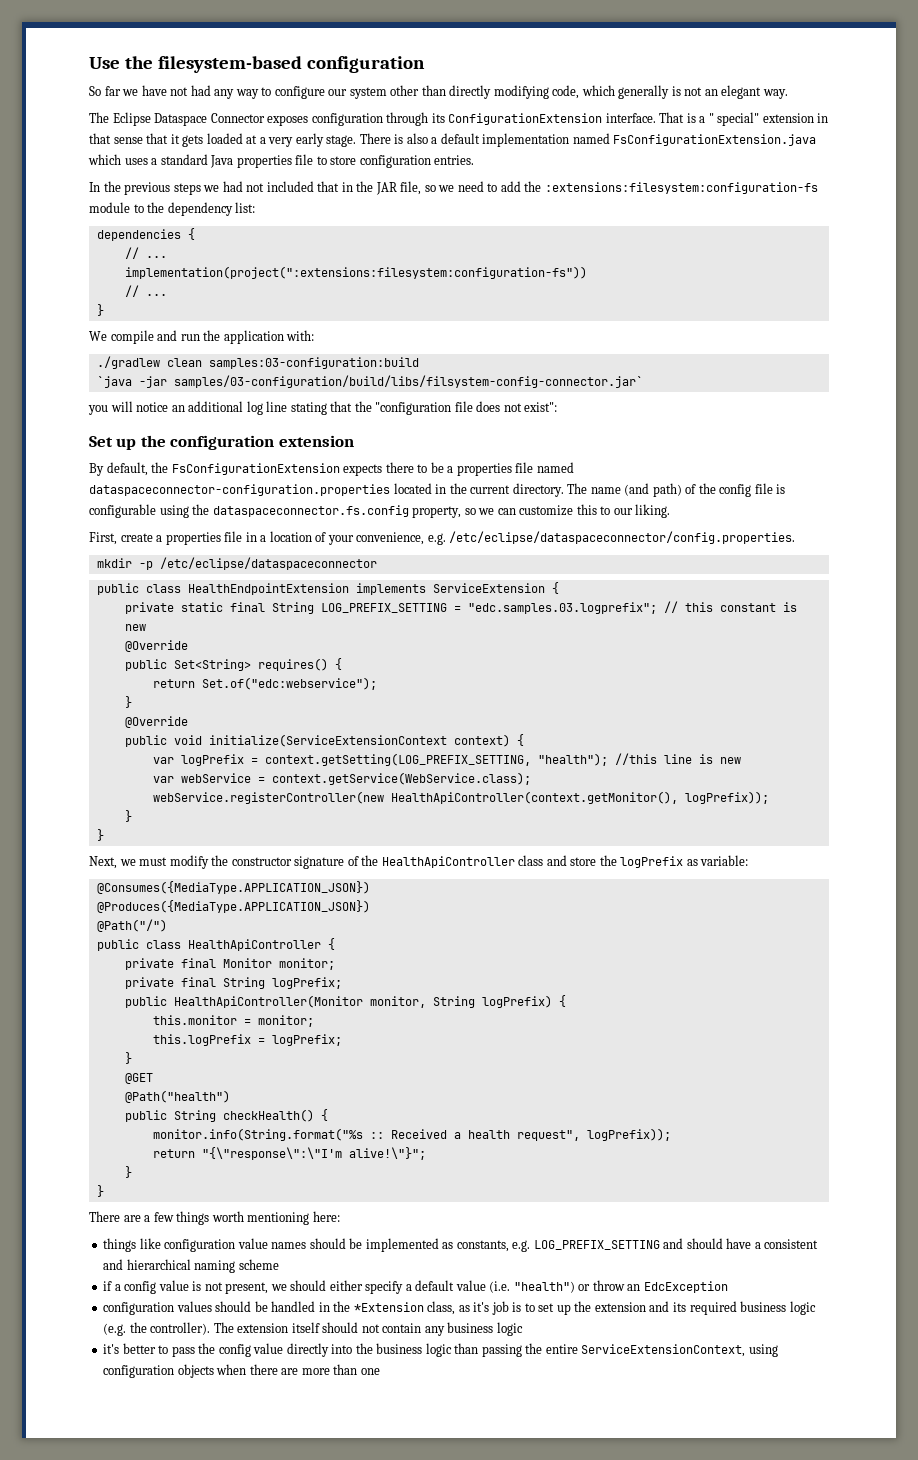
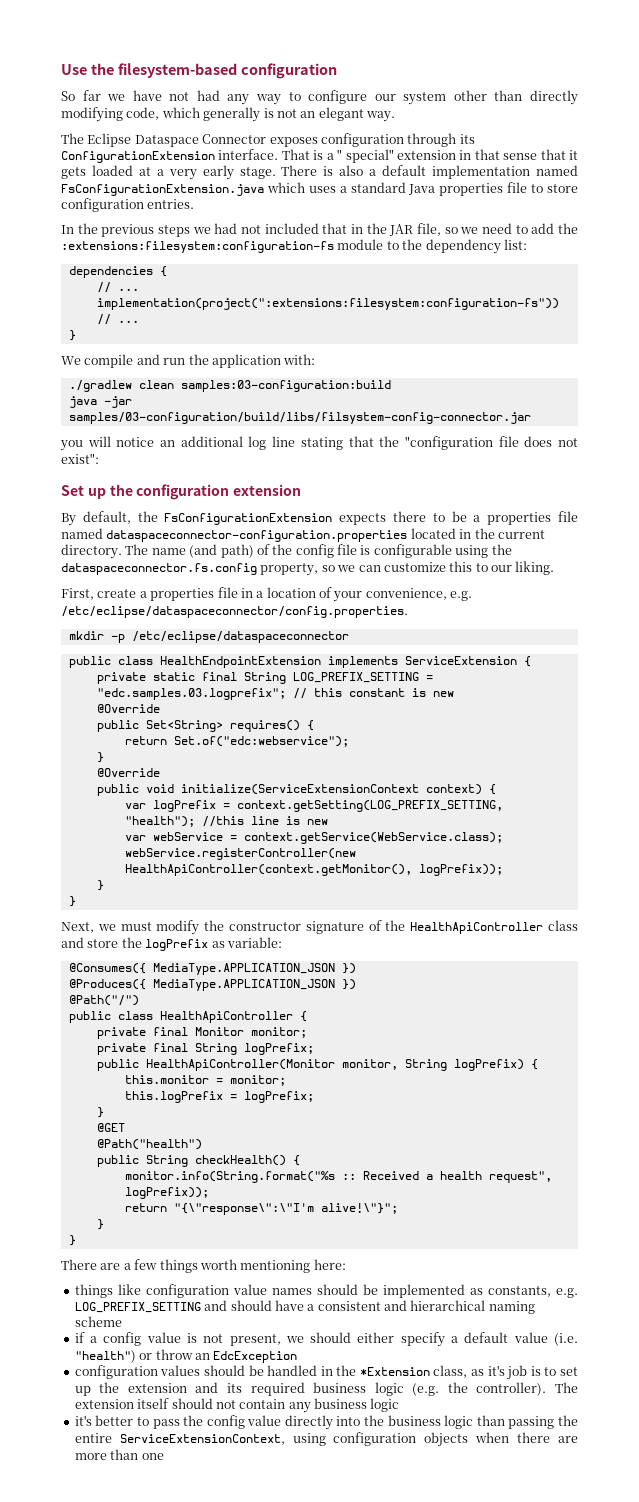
- `java -jar samples/03-configuration/build/libs/filsystem-config-connector.jar`
+ java -jar samples/03-configuration/build/libs/filsystem-config-connector.jar
- @Consumes({MediaType.APPLICATION_JSON})
- @Produces({MediaType.APPLICATION_JSON})
+ @Consumes({ MediaType.APPLICATION_JSON })
+ @Produces({ MediaType.APPLICATION_JSON })

